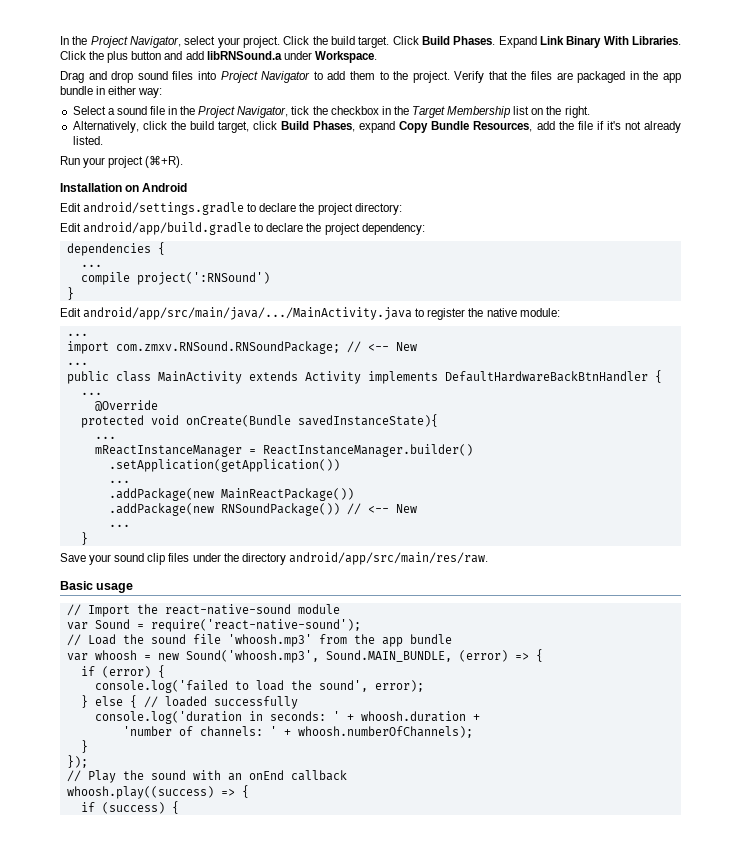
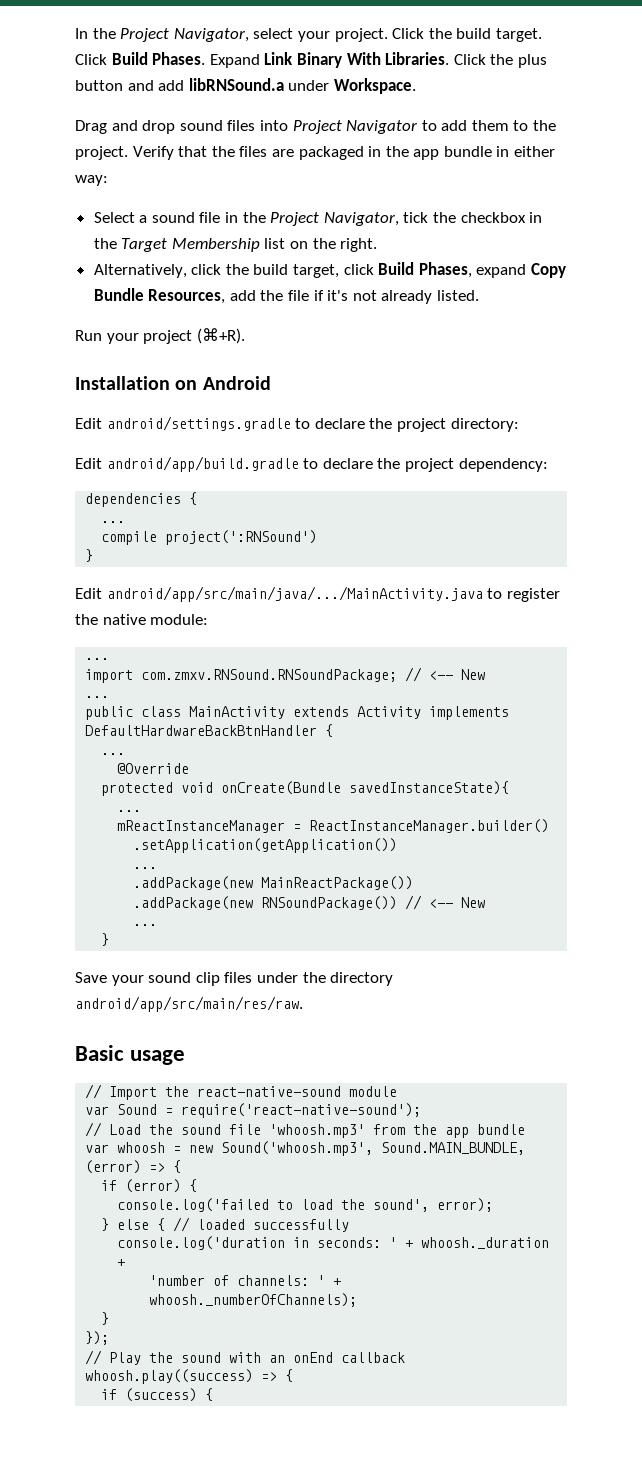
- console.log('duration in seconds: ' + whoosh.duration +
+ console.log('duration in seconds: ' + whoosh._duration +
- 'number of channels: ' + whoosh.numberOfChannels);
+ 'number of channels: ' + whoosh._numberOfChannels);

